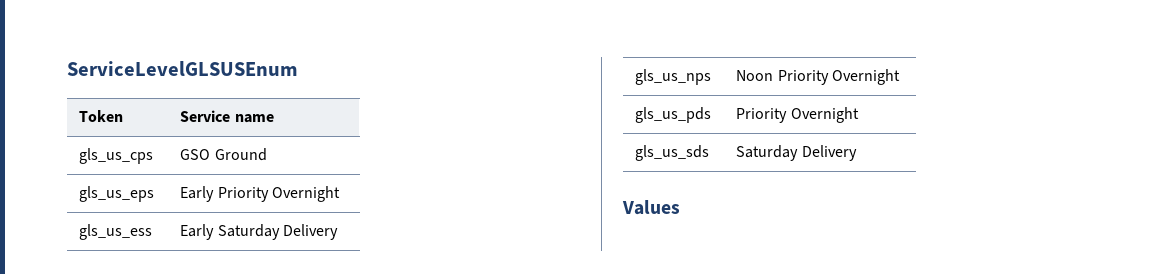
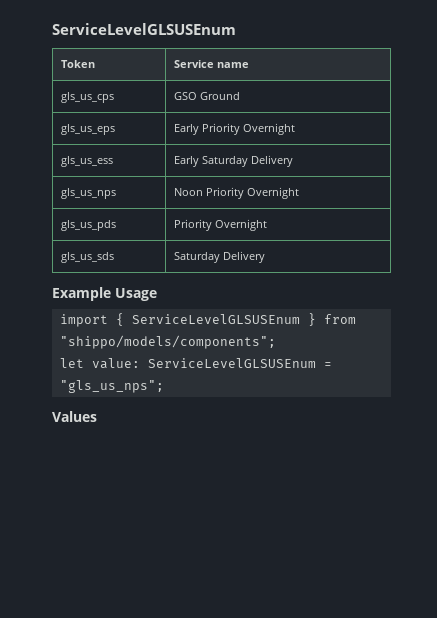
+ Example Usage
+ import { ServiceLevelGLSUSEnum } from "shippo/models/components";
+ let value: ServiceLevelGLSUSEnum = "gls_us_nps";

